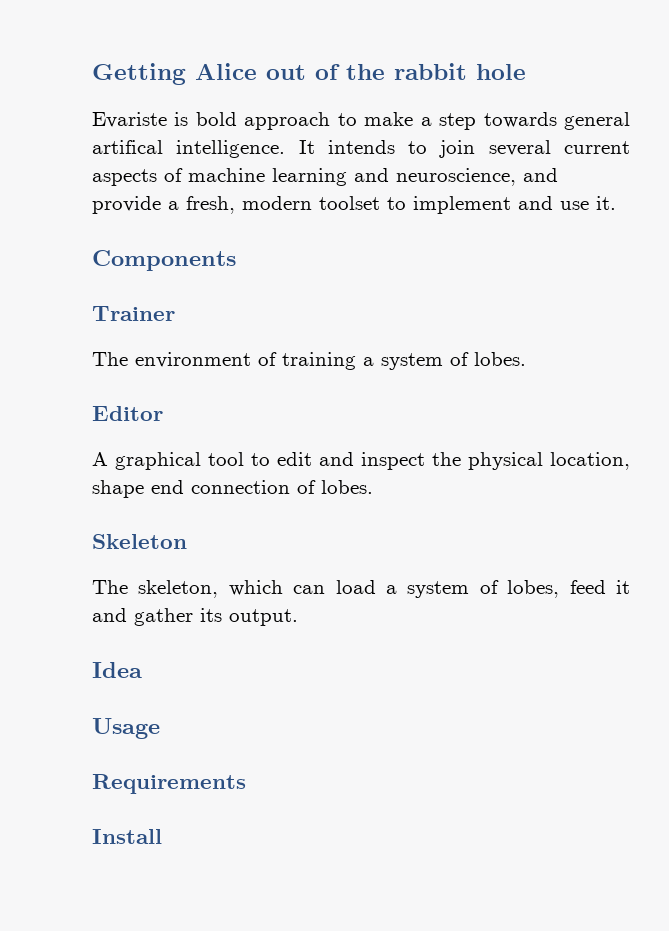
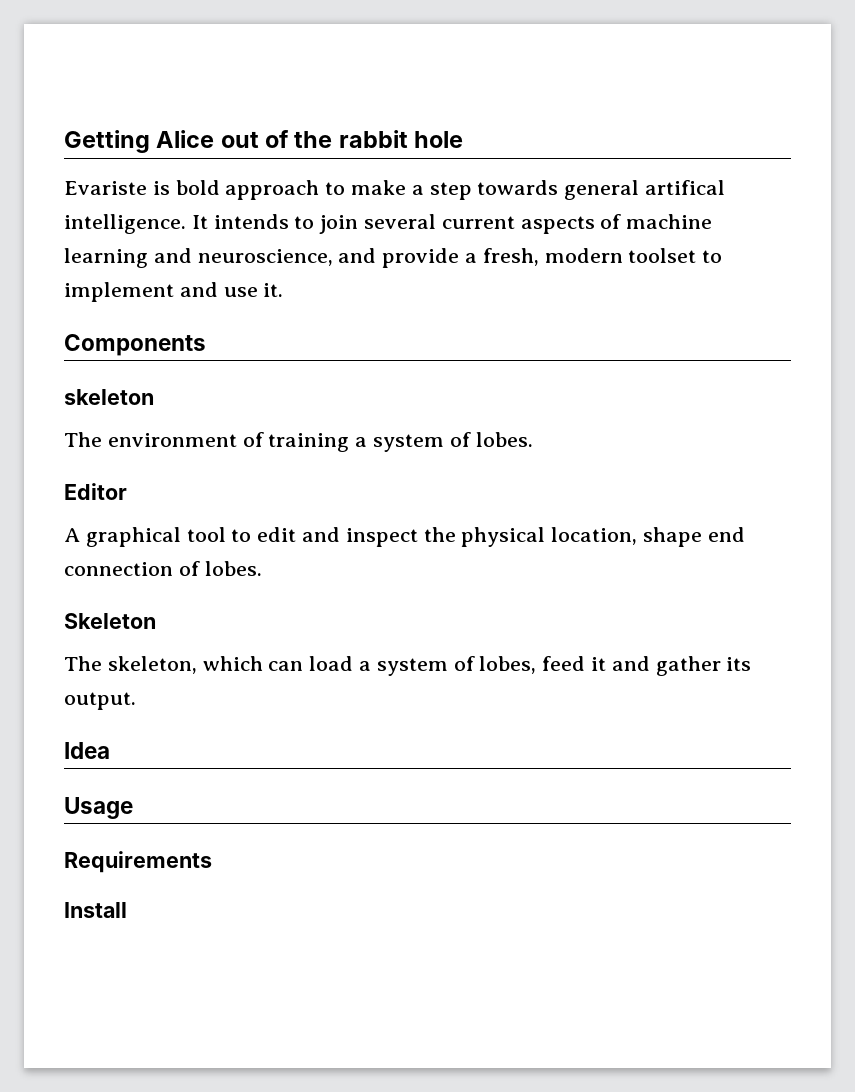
- Trainer
+ skeleton

